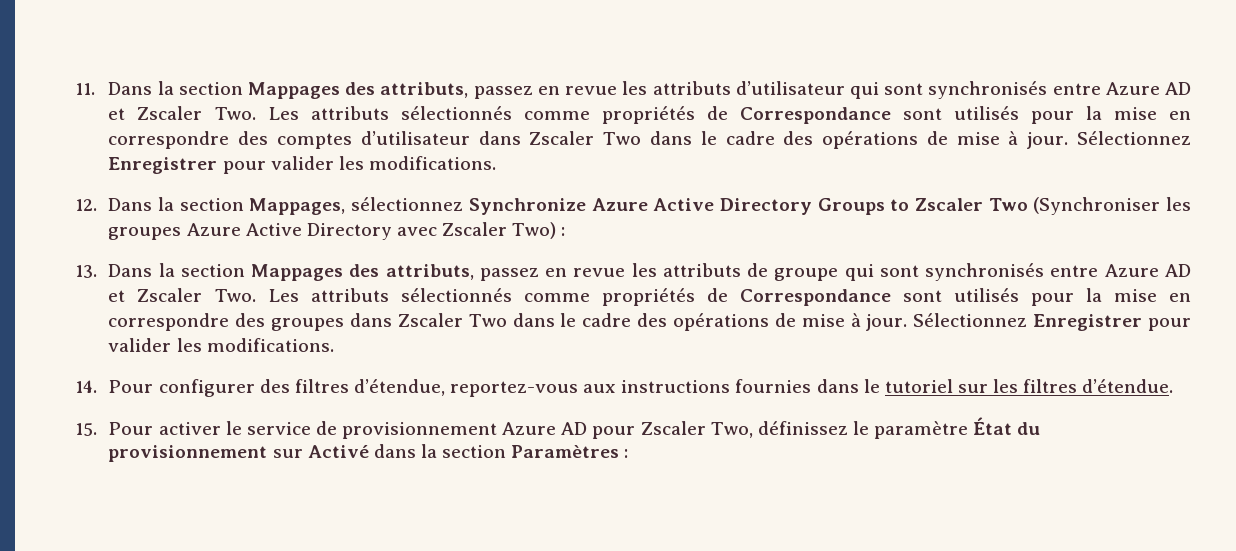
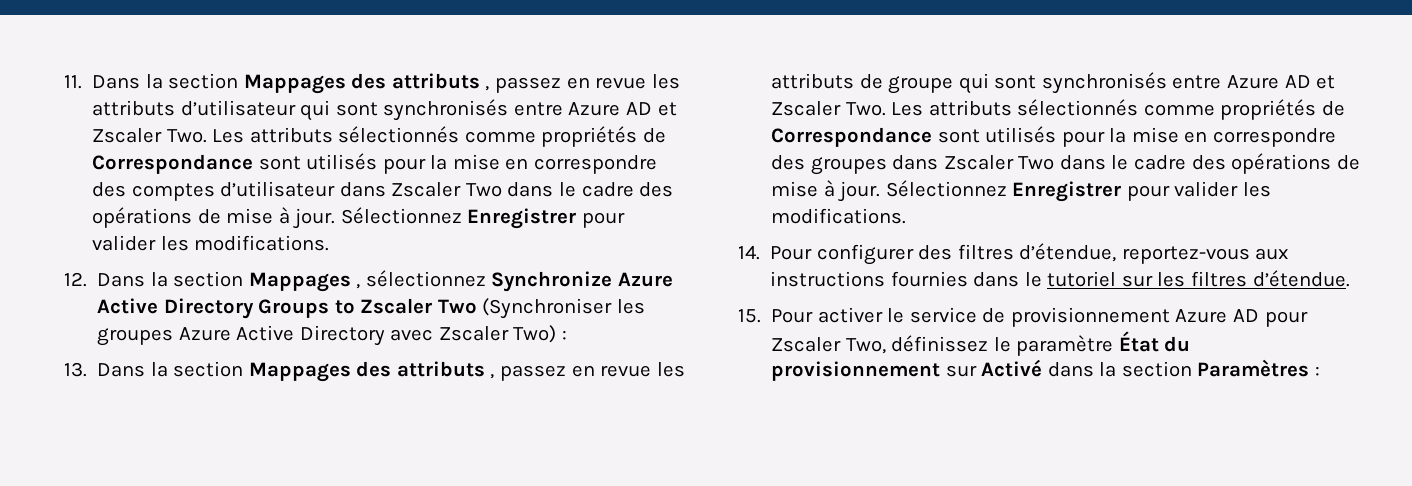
- 11. Dans la section Mappages des attributs, passez en revue les attributs d’utilisateur qui sont synchronisés entre Azure AD et Zscaler Two. Les attributs sélectionnés comme propriétés de Correspondance sont utilisés pour la mise en correspondre des comptes d’utilisateur dans Zscaler Two dans le cadre des opérations de mise à jour.
+ 11. Dans la section Mappages des attributs , passez en revue les attributs d’utilisateur qui sont synchronisés entre Azure AD et Zscaler Two. Les attributs sélectionnés comme propriétés de Correspondance sont utilisés pour la mise en correspondre des comptes d’utilisateur dans Zscaler Two dans le cadre des opérations de mise à jour.
- 12. Dans la section Mappages, sélectionnez Synchronize Azure Active Directory Groups to Zscaler Two (Synchroniser les groupes Azure Active Directory avec Zscaler Two) :
+ 12. Dans la section Mappages , sélectionnez Synchronize Azure Active Directory Groups to Zscaler Two (Synchroniser les groupes Azure Active Directory avec Zscaler Two) :
- 13. Dans la section Mappages des attributs, passez en revue les attributs de groupe qui sont synchronisés entre Azure AD et Zscaler Two. Les attributs sélectionnés comme propriétés de Correspondance sont utilisés pour la mise en correspondre des groupes dans Zscaler Two dans le cadre des opérations de mise à jour.
+ 13. Dans la section Mappages des attributs , passez en revue les attributs de groupe qui sont synchronisés entre Azure AD et Zscaler Two. Les attributs sélectionnés comme propriétés de Correspondance sont utilisés pour la mise en correspondre des groupes dans Zscaler Two dans le cadre des opérations de mise à jour.

